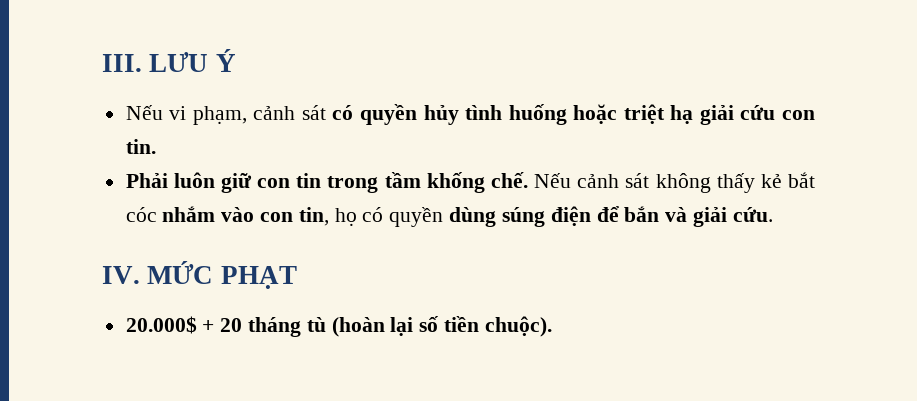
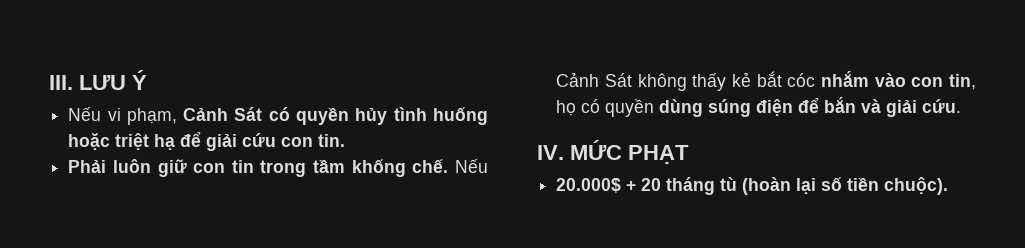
- Nếu vi phạm, cảnh sát có quyền hủy tình huống hoặc triệt hạ giải cứu con tin.
+ Nếu vi phạm, Cảnh Sát có quyền hủy tình huống hoặc triệt hạ để giải cứu con tin.
- Nếu cảnh sát không thấy kẻ bắt cóc nhắm vào con tin, họ có quyền dùng súng điện để bắn và giải cứu.
+ Nếu Cảnh Sát không thấy kẻ bắt cóc nhắm vào con tin, họ có quyền dùng súng điện để bắn và giải cứu.

